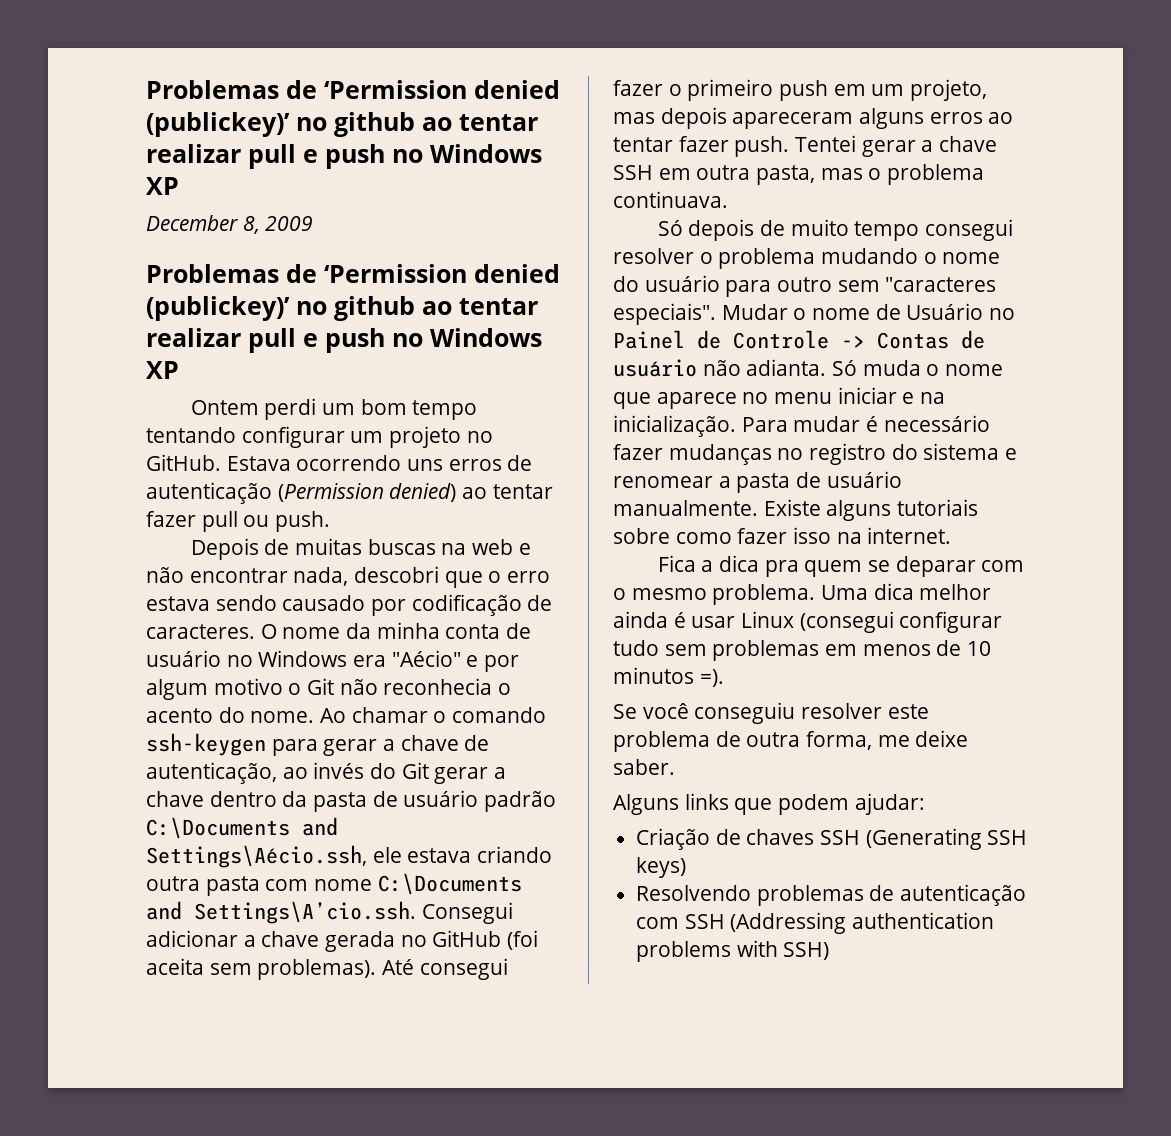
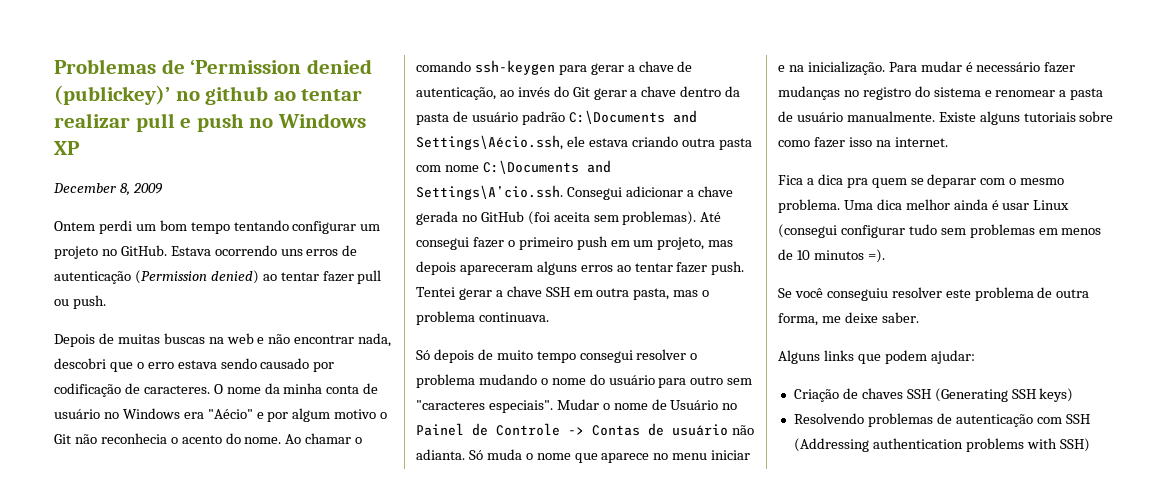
  December 8, 2009
- Problemas de ‘Permission denied (publickey)’ no github ao tentar realizar pull e push no Windows XP

